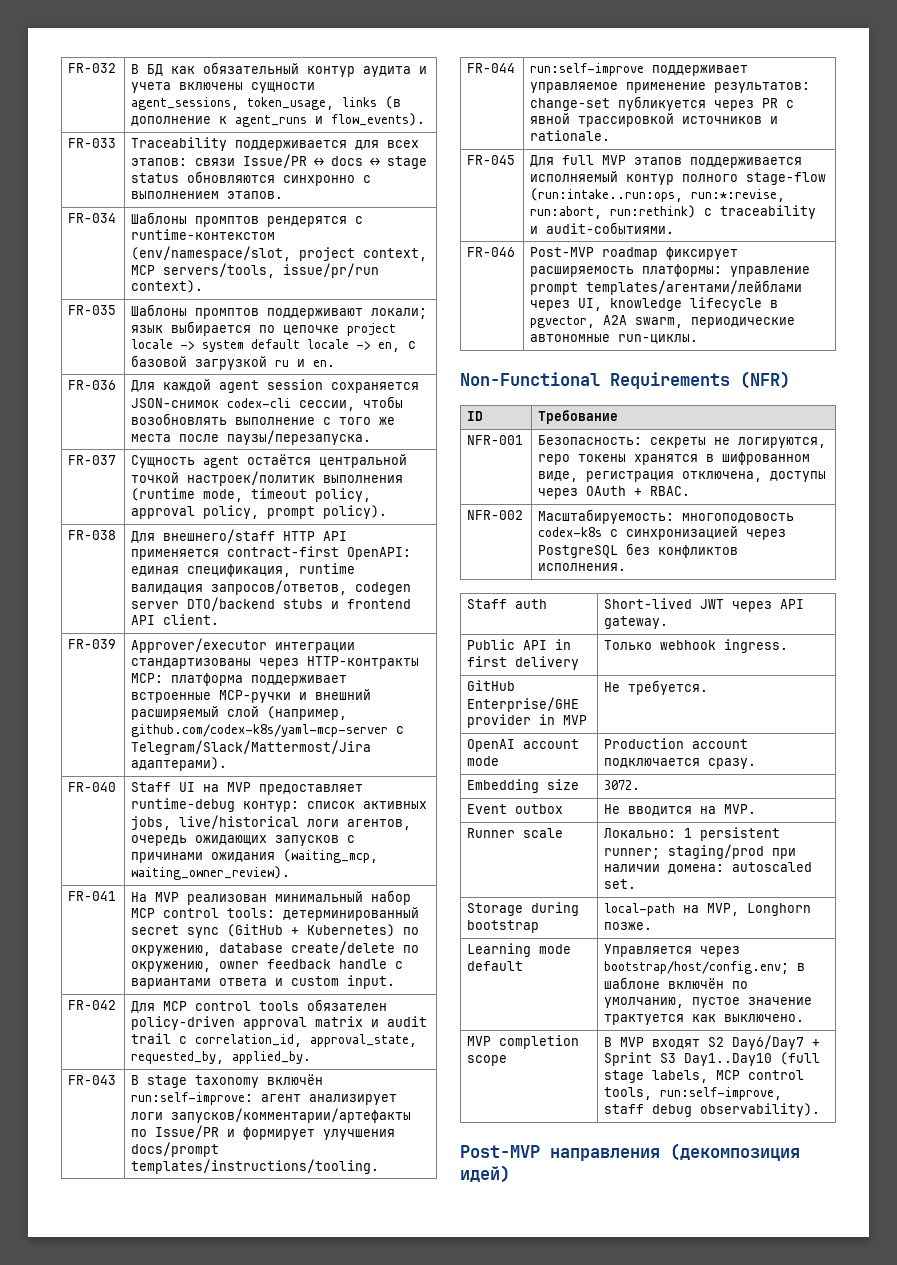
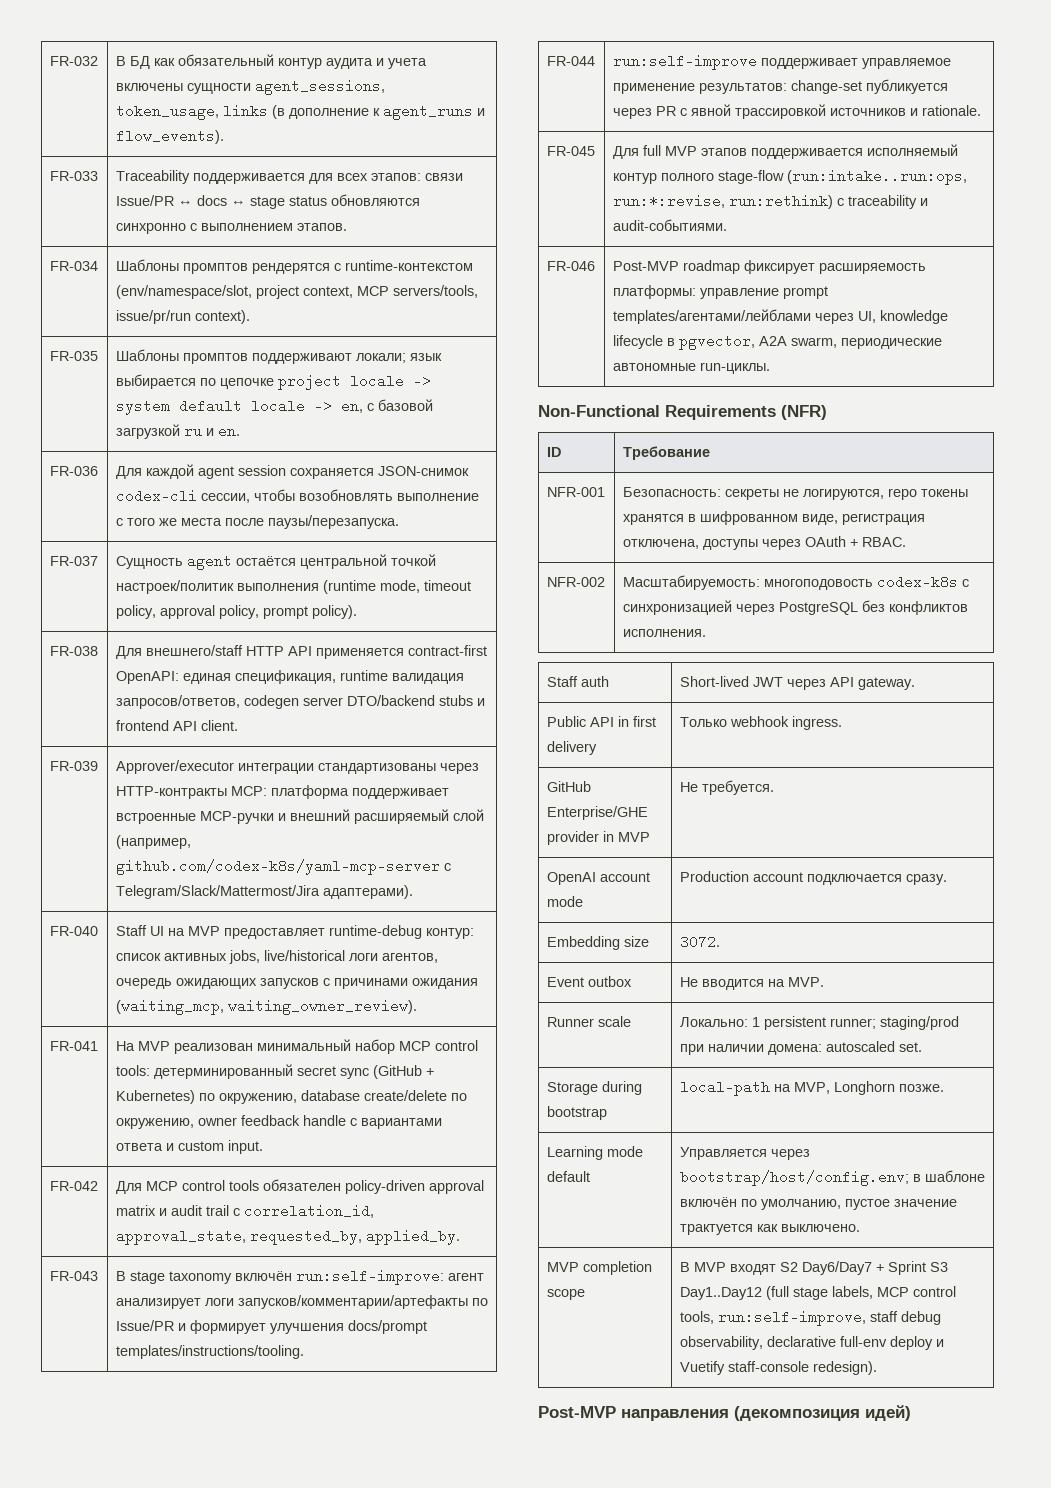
- FR-045 | Для full MVP этапов поддерживается исполняемый контур полного stage-flow (run:intake..run:ops, run:*:revise, run:abort, run:rethink) с traceability и audit-событиями.
+ FR-045 | Для full MVP этапов поддерживается исполняемый контур полного stage-flow (run:intake..run:ops, run:*:revise, run:rethink) с traceability и audit-событиями.
- MVP completion scope | В MVP входят S2 Day6/Day7 + Sprint S3 Day1..Day10 (full stage labels, MCP control tools, run:self-improve, staff debug observability).
+ MVP completion scope | В MVP входят S2 Day6/Day7 + Sprint S3 Day1..Day12 (full stage labels, MCP control tools, run:self-improve, staff debug observability, declarative full-env deploy и Vuetify staff-console redesign).

